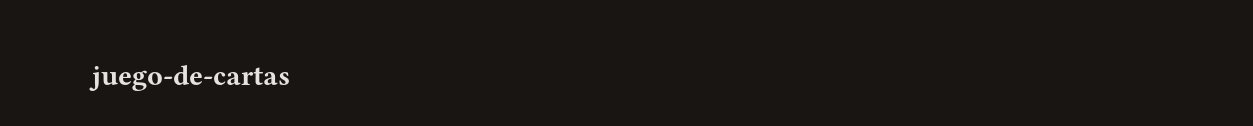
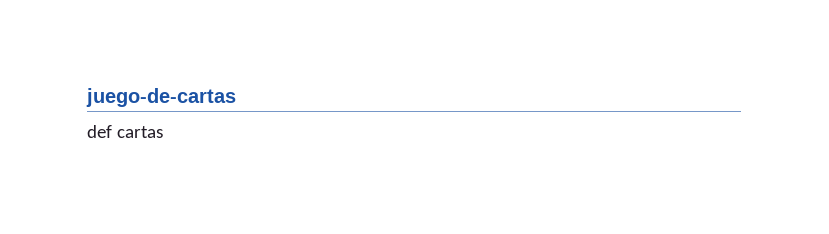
+ def cartas

